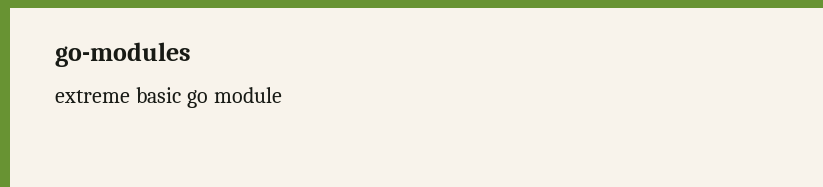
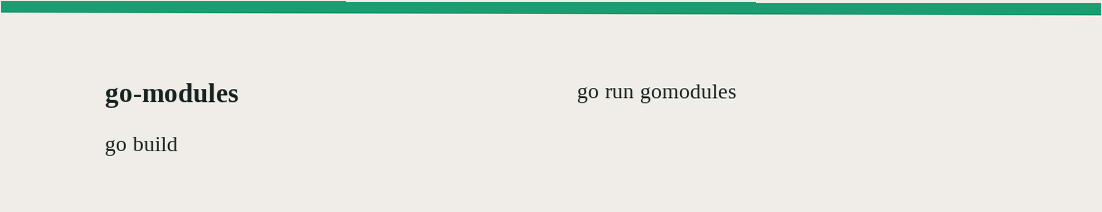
- extreme basic go module
+ go build
+ go run gomodules

